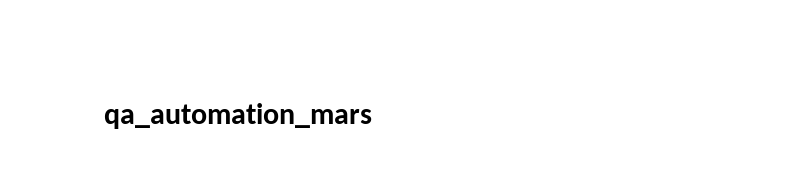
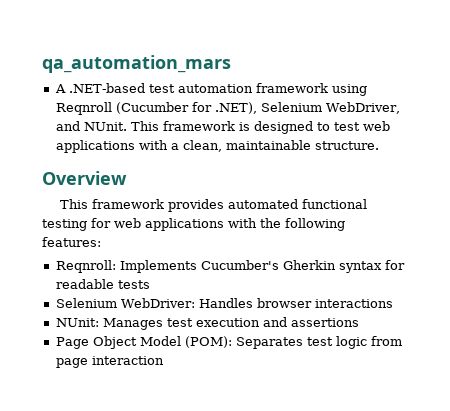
+ A .NET-based test automation framework using Reqnroll (Cucumber for .NET), Selenium WebDriver, and NUnit. This framework is designed to test web applications with a clean, maintainable structure.
+ Overview
+ This framework provides automated functional testing for web applications with the following features:
+ Reqnroll: Implements Cucumber's Gherkin syntax for readable tests
+ Selenium WebDriver: Handles browser interactions
+ NUnit: Manages test execution and assertions
+ Page Object Model (POM): Separates test logic from page interaction

